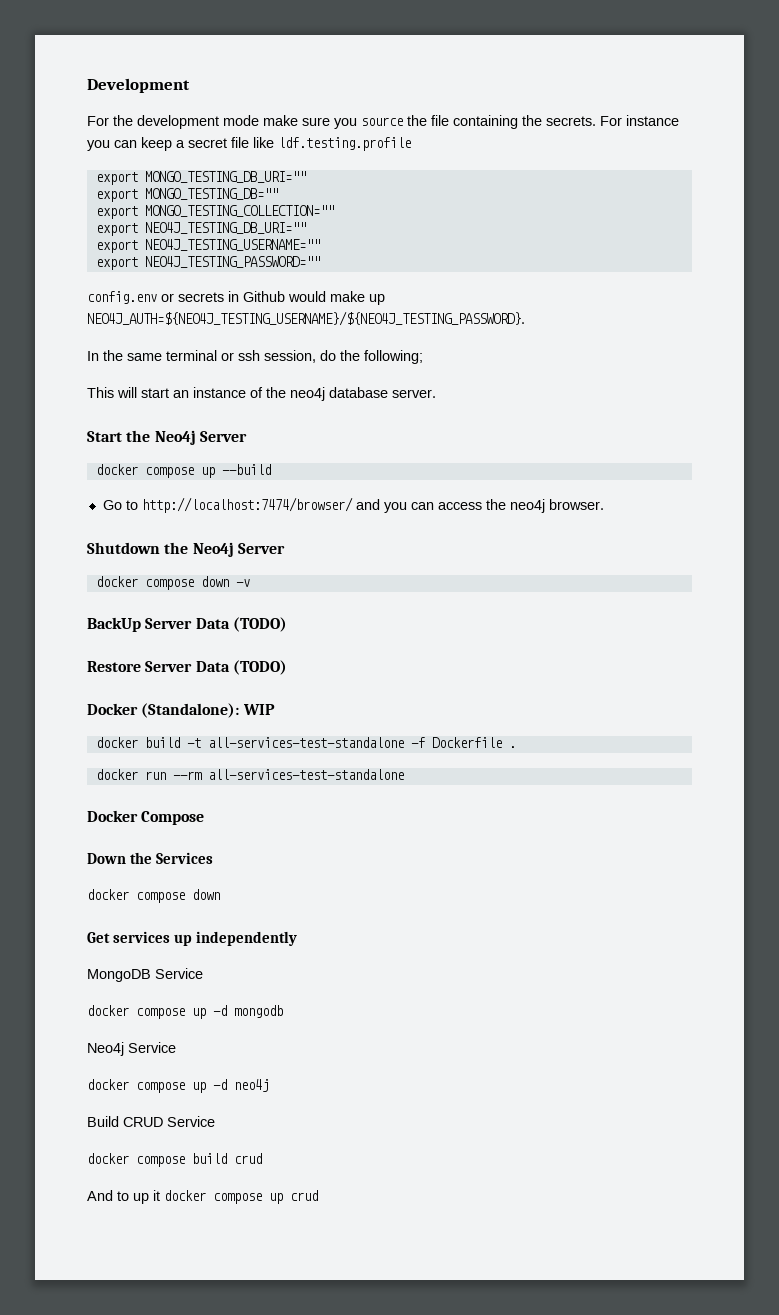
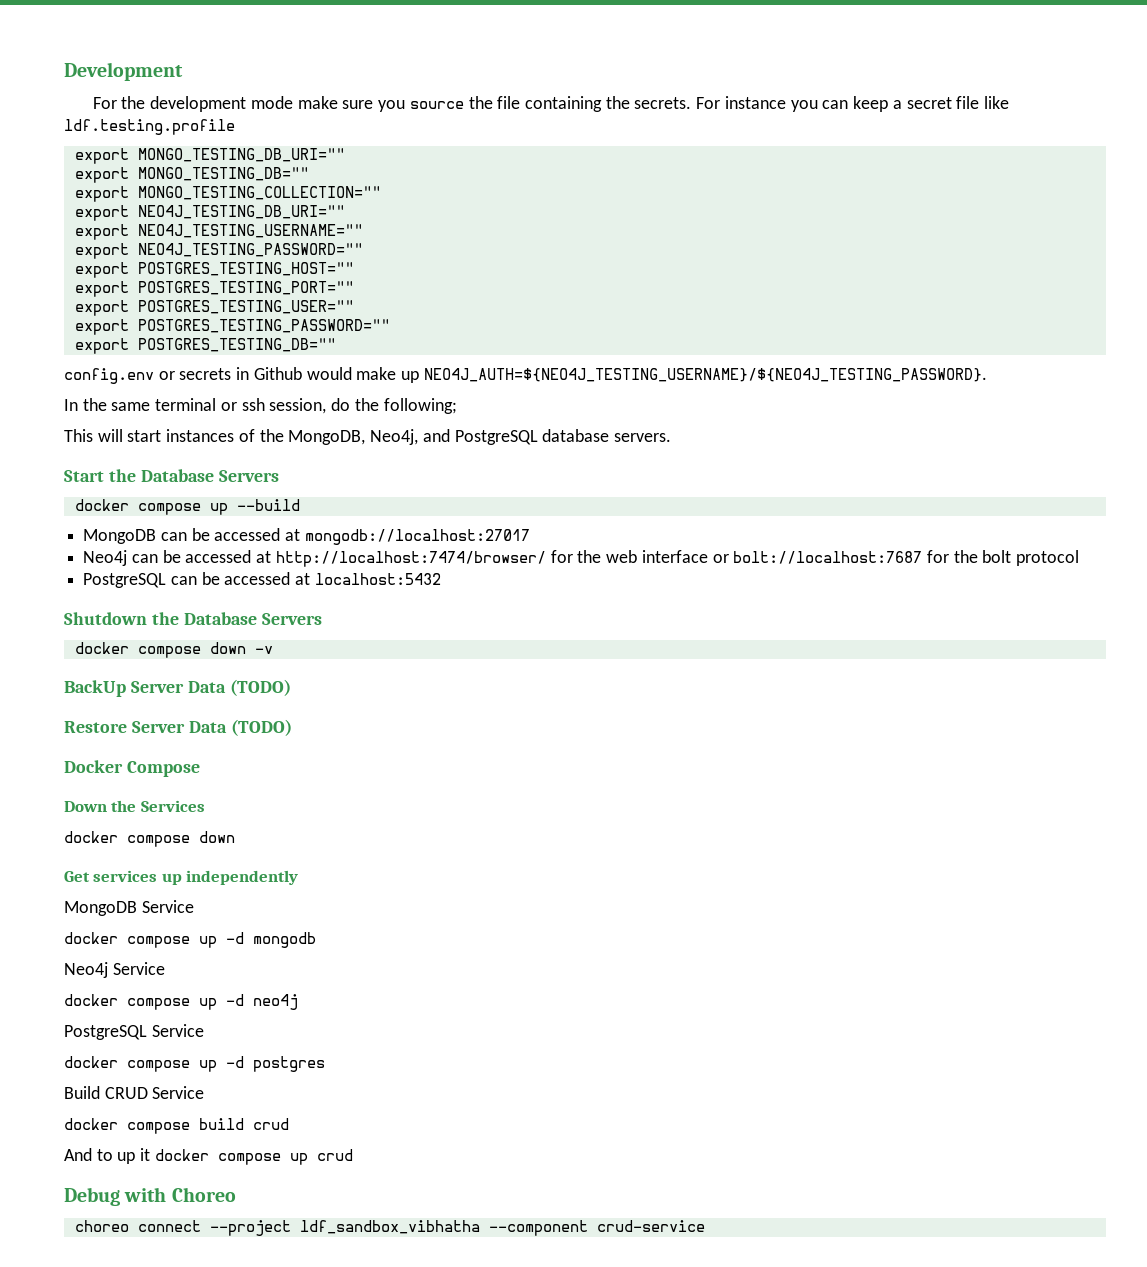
+ export POSTGRES_TESTING_HOST=""
+ export POSTGRES_TESTING_PORT=""
+ export POSTGRES_TESTING_USER=""
+ export POSTGRES_TESTING_PASSWORD=""
+ export POSTGRES_TESTING_DB=""
- This will start an instance of the neo4j database server.
+ This will start instances of the MongoDB, Neo4j, and PostgreSQL database servers.
- Start the Neo4j Server
+ Start the Database Servers
- Go to http://localhost:7474/browser/ and you can access the neo4j browser.
+ MongoDB can be accessed at mongodb://localhost:27017
+ Neo4j can be accessed at http://localhost:7474/browser/ for the web interface or bolt://localhost:7687 for the bolt protocol
+ PostgreSQL can be accessed at localhost:5432
- Shutdown the Neo4j Server
+ Shutdown the Database Servers
- Docker (Standalone): WIP
- docker build -t all-services-test-standalone -f Dockerfile .
- docker run --rm all-services-test-standalone
+ PostgreSQL Service
+ docker compose up -d postgres
+ Debug with Choreo
+ choreo connect --project ldf_sandbox_vibhatha --component crud-service

